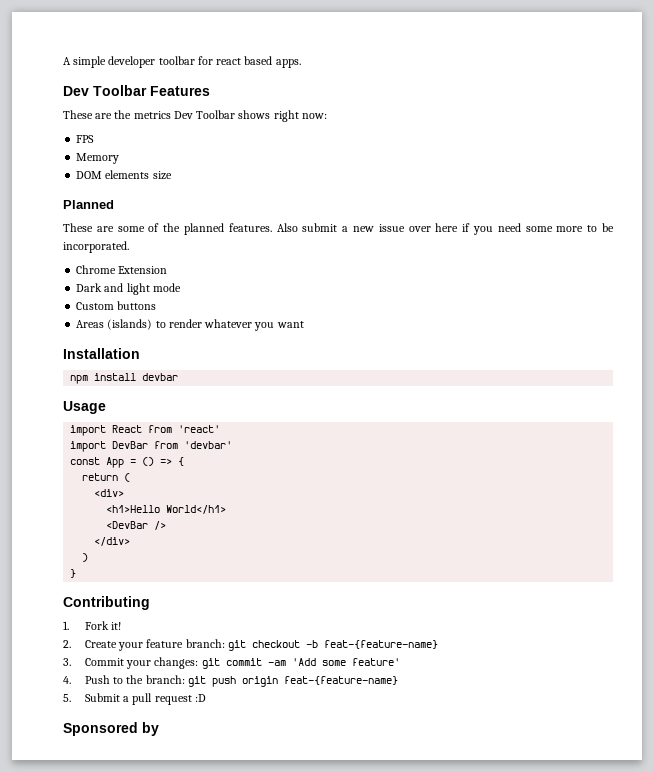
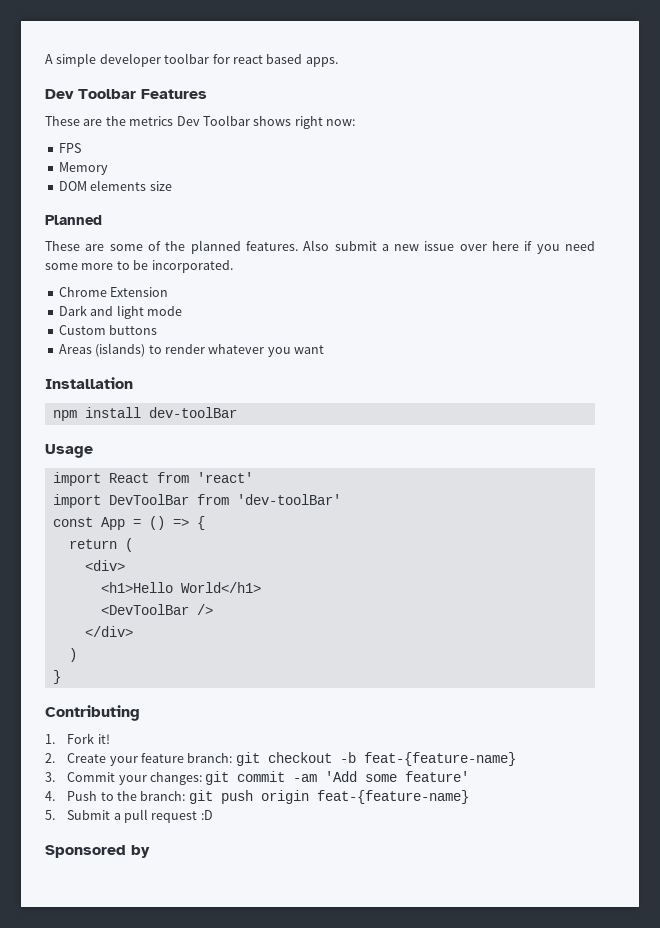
- npm install devbar
+ npm install dev-toolBar
- import DevBar from 'devbar'
+ import DevToolBar from 'dev-toolBar'
- <DevBar />
+ <DevToolBar />

